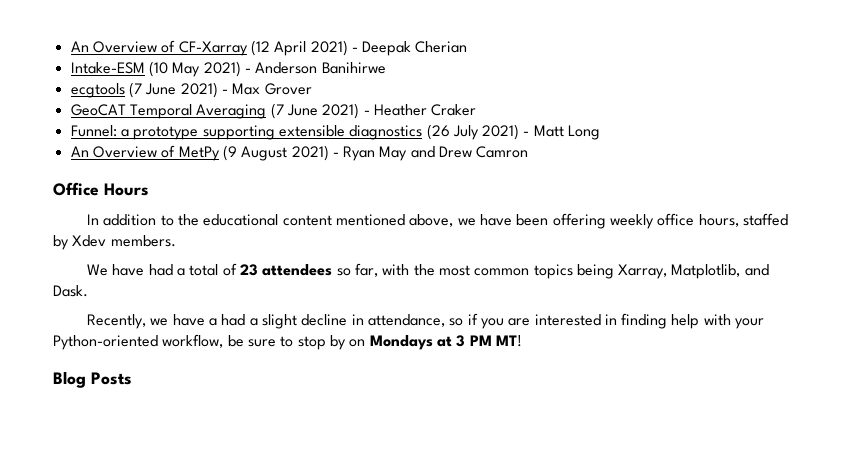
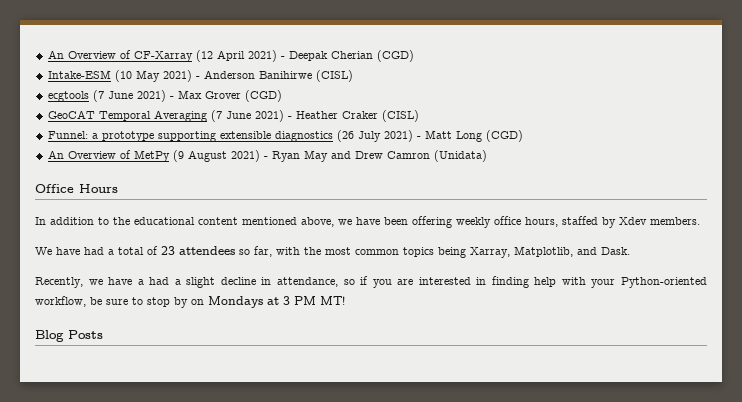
- An Overview of CF-Xarray (12 April 2021) - Deepak Cherian
+ An Overview of CF-Xarray (12 April 2021) - Deepak Cherian (CGD)
- Intake-ESM (10 May 2021) - Anderson Banihirwe
+ Intake-ESM (10 May 2021) - Anderson Banihirwe (CISL)
- ecgtools (7 June 2021) - Max Grover
+ ecgtools (7 June 2021) - Max Grover (CGD)
- GeoCAT Temporal Averaging (7 June 2021) - Heather Craker
+ GeoCAT Temporal Averaging (7 June 2021) - Heather Craker (CISL)
- Funnel: a prototype supporting extensible diagnostics (26 July 2021) - Matt Long
+ Funnel: a prototype supporting extensible diagnostics (26 July 2021) - Matt Long (CGD)
- An Overview of MetPy (9 August 2021) - Ryan May and Drew Camron
+ An Overview of MetPy (9 August 2021) - Ryan May and Drew Camron (Unidata)

